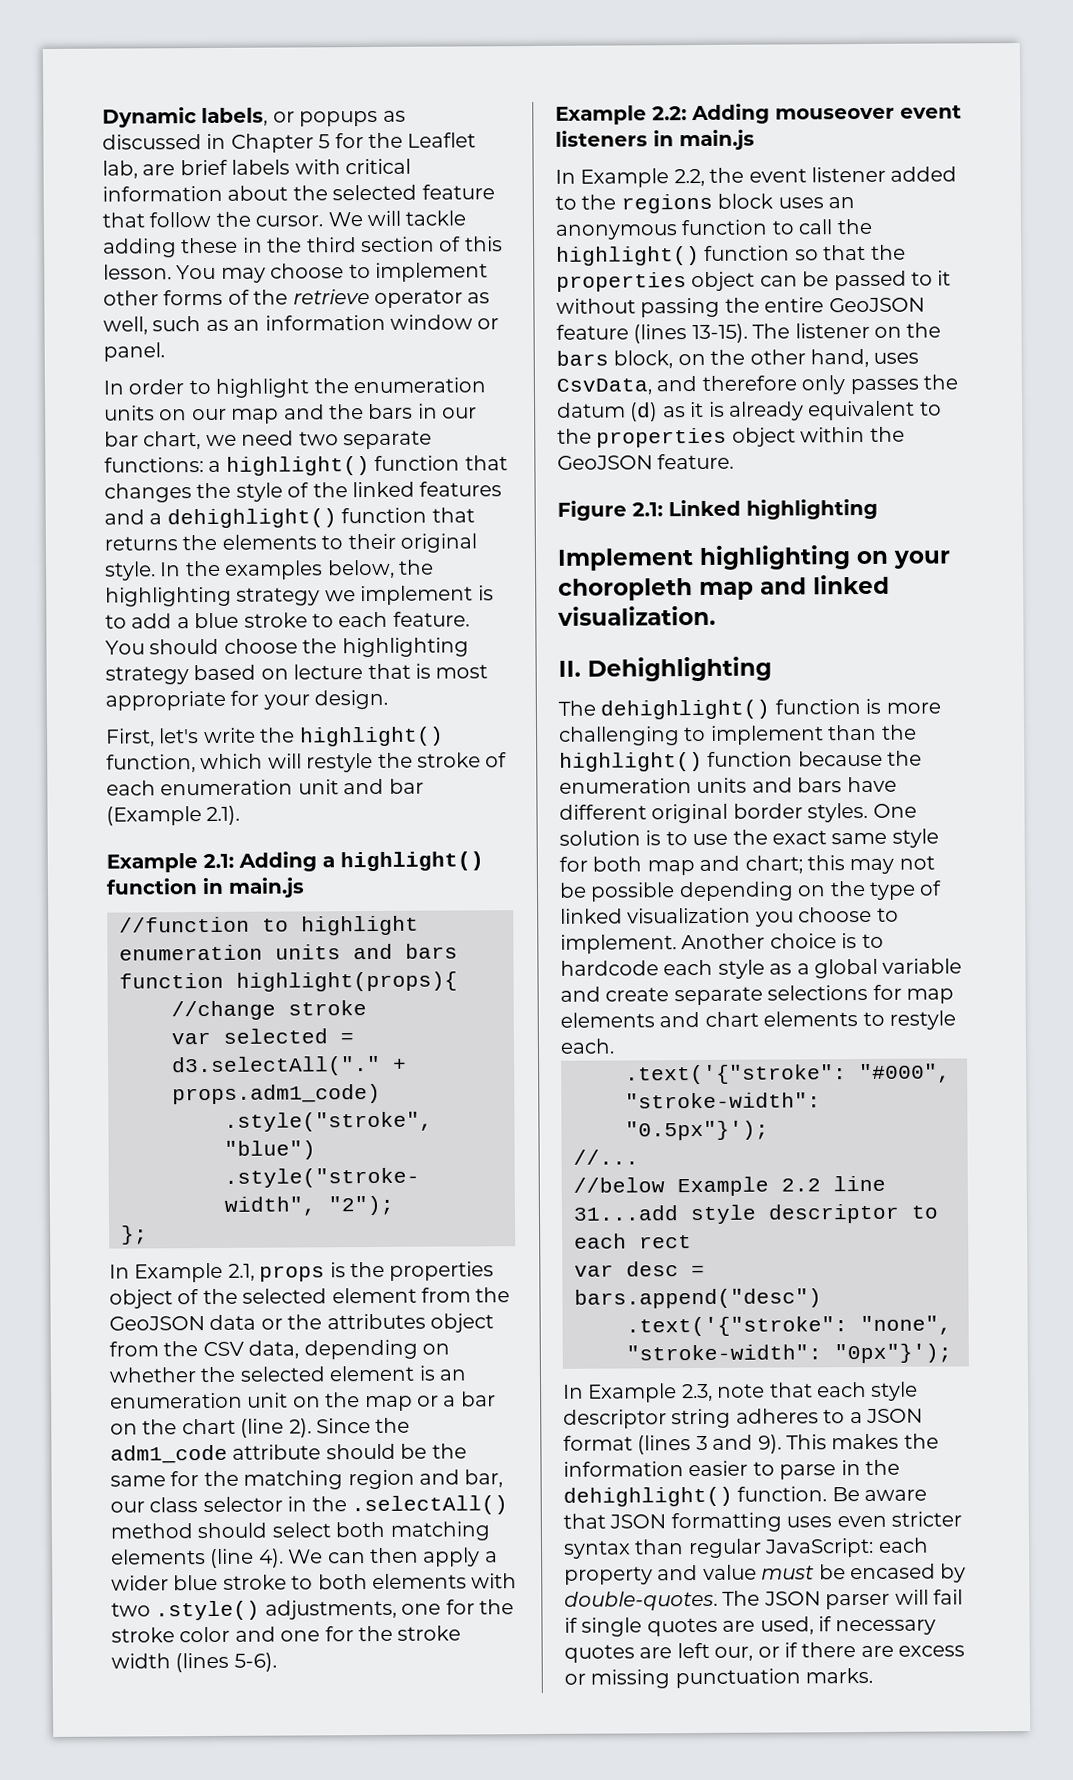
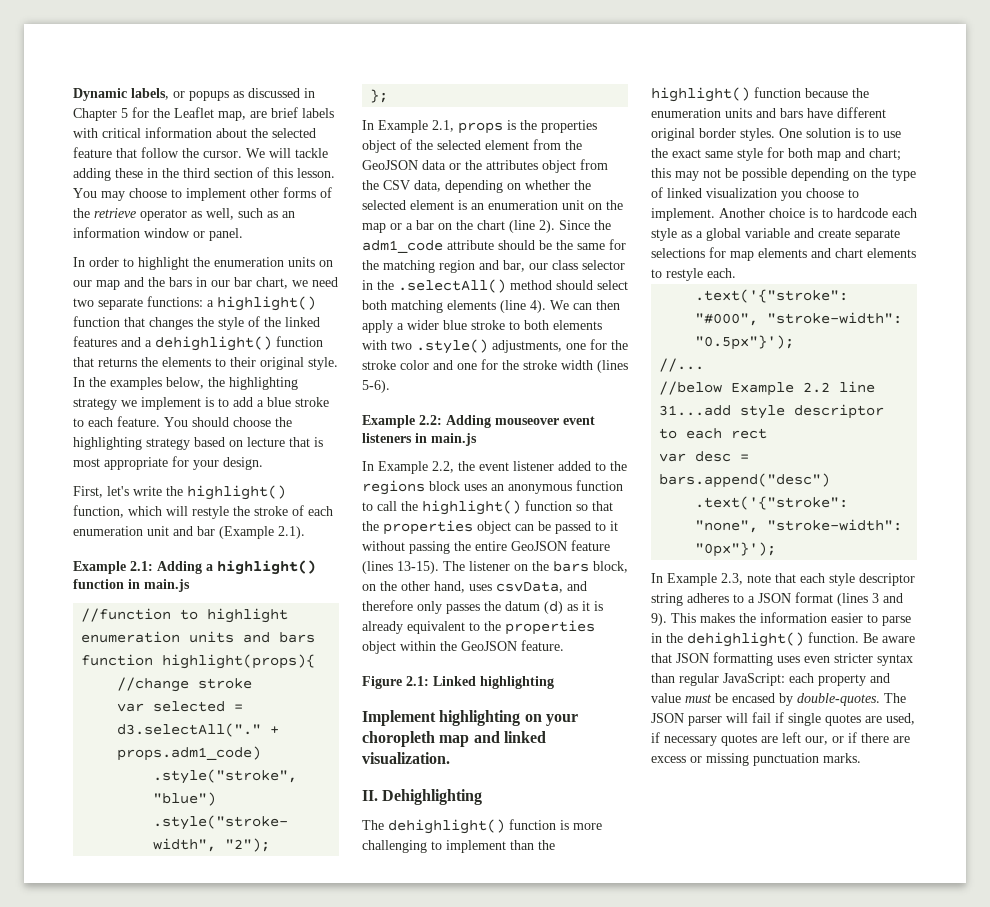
- Dynamic labels, or popups as discussed in Chapter 5 for the Leaflet lab, are brief labels with critical information about the selected feature that follow the cursor.
+ Dynamic labels, or popups as discussed in Chapter 5 for the Leaflet map, are brief labels with critical information about the selected feature that follow the cursor.
- The listener on the bars block, on the other hand, uses CsvData, and therefore only passes the datum (d) as it is already equivalent to the properties object within the GeoJSON feature.
+ The listener on the bars block, on the other hand, uses csvData, and therefore only passes the datum (d) as it is already equivalent to the properties object within the GeoJSON feature.

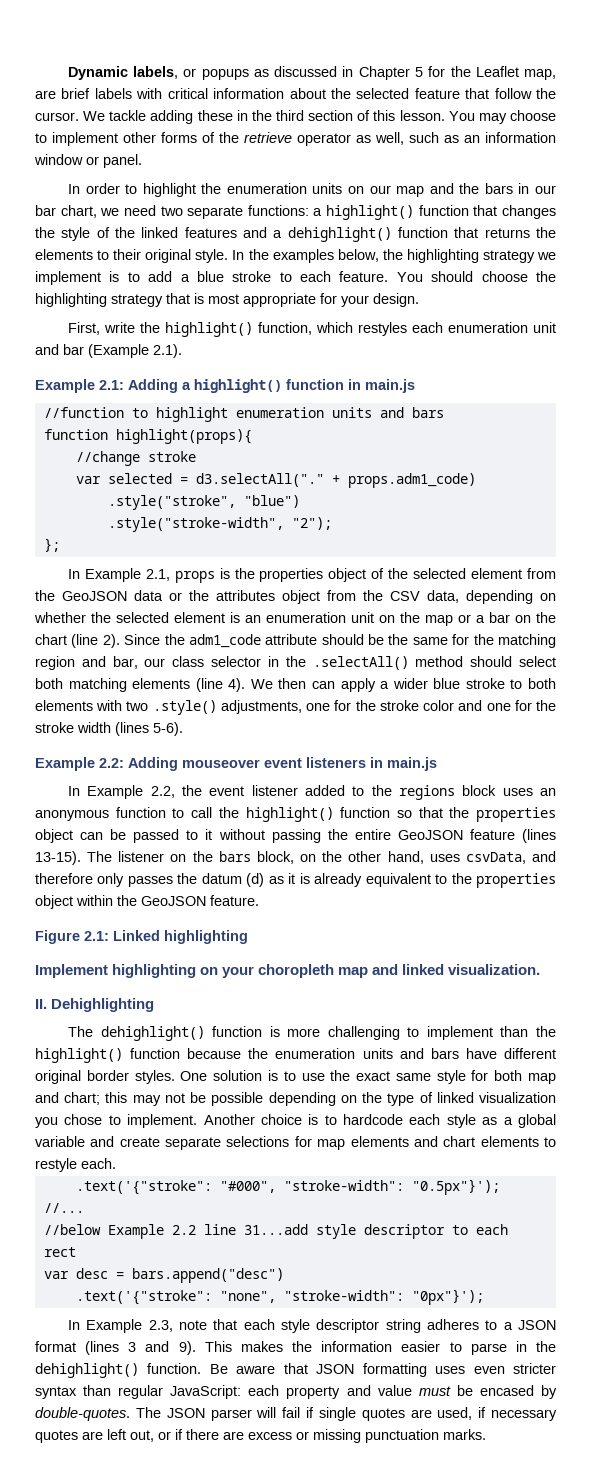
- We will tackle adding these in the third section of this lesson.
+ We tackle adding these in the third section of this lesson.
- You should choose the highlighting strategy based on lecture that is most appropriate for your design.
+ You should choose the highlighting strategy that is most appropriate for your design.
- First, let's write the highlight() function, which will restyle the stroke of each enumeration unit and bar (Example 2.1).
+ First, write the highlight() function, which restyles each enumeration unit and bar (Example 2.1).
- We can then apply a wider blue stroke to both elements with two .style() adjustments, one for the stroke color and one for the stroke width (lines 5-6).
+ We then can apply a wider blue stroke to both elements with two .style() adjustments, one for the stroke color and one for the stroke width (lines 5-6).
- One solution is to use the exact same style for both map and chart; this may not be possible depending on the type of linked visualization you choose to implement.
+ One solution is to use the exact same style for both map and chart; this may not be possible depending on the type of linked visualization you chose to implement.
- The JSON parser will fail if single quotes are used, if necessary quotes are left our, or if there are excess or missing punctuation marks.
+ The JSON parser will fail if single quotes are used, if necessary quotes are left out, or if there are excess or missing punctuation marks.

